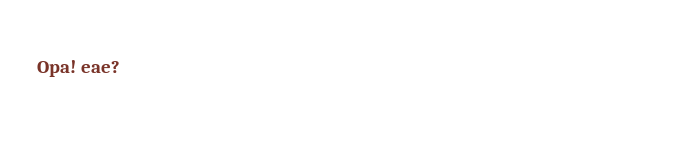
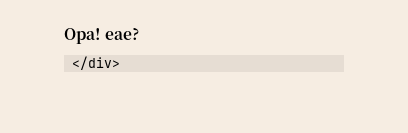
+ </div>

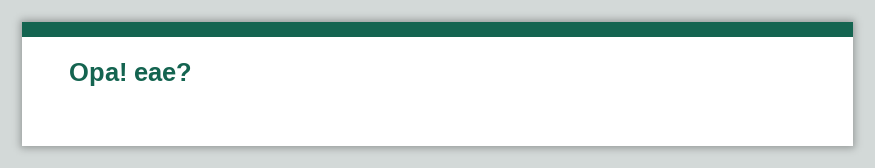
- </div>

